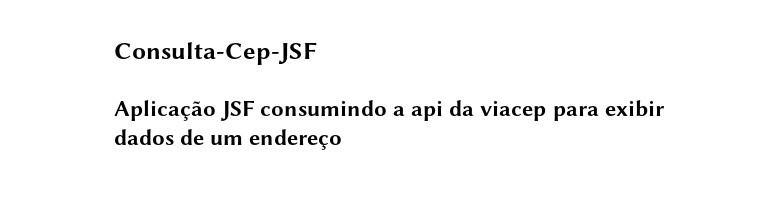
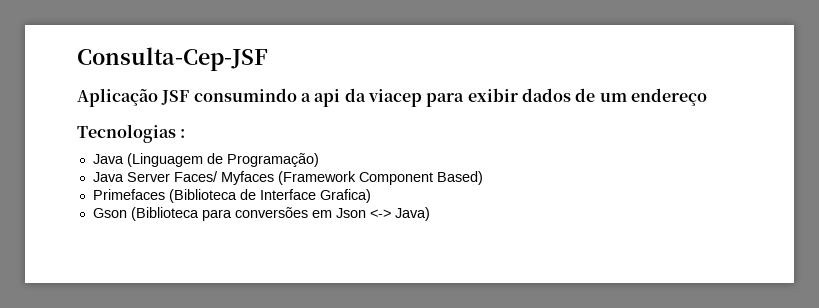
+ Tecnologias :
+ Java (Linguagem de Programação)
+ Java Server Faces/ Myfaces (Framework Component Based)
+ Primefaces (Biblioteca de Interface Grafica)
+ Gson (Biblioteca para conversões em Json <-> Java)

